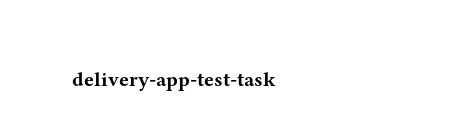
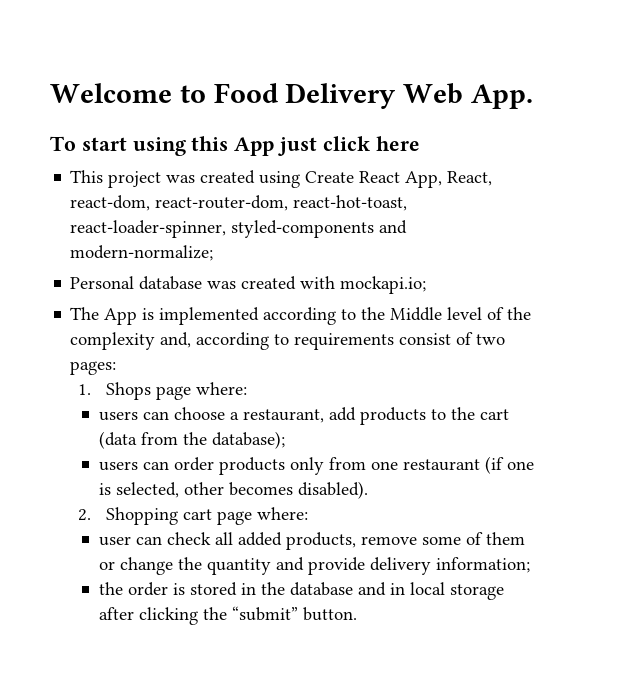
- delivery-app-test-task
+ Welcome to Food Delivery Web App.
+ To start using this App just click here
+ This project was created using Create React App, React, react-dom, react-router-dom, react-hot-toast, react-loader-spinner, styled-components and modern-normalize;
+ Personal database was created with mockapi.io;
+ The App is implemented according to the Middle level of the complexity and, according to requirements consist of two pages:
+ 1. Shops page where:
+ users can choose a restaurant, add products to the cart (data from the database);
+ users can order products only from one restaurant (if one is selected, other becomes disabled).
+ 2. Shopping cart page where:
+ user can check all added products, remove some of them or change the quantity and provide delivery information;
+ the order is stored in the database and in local storage after clicking the “submit” button.

